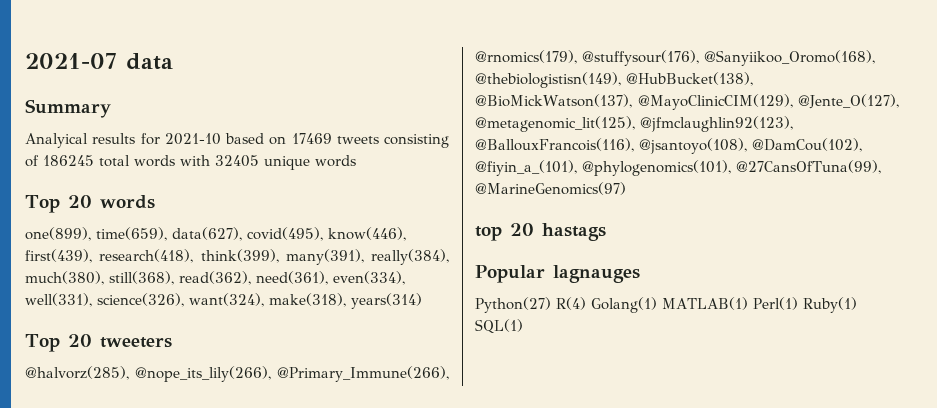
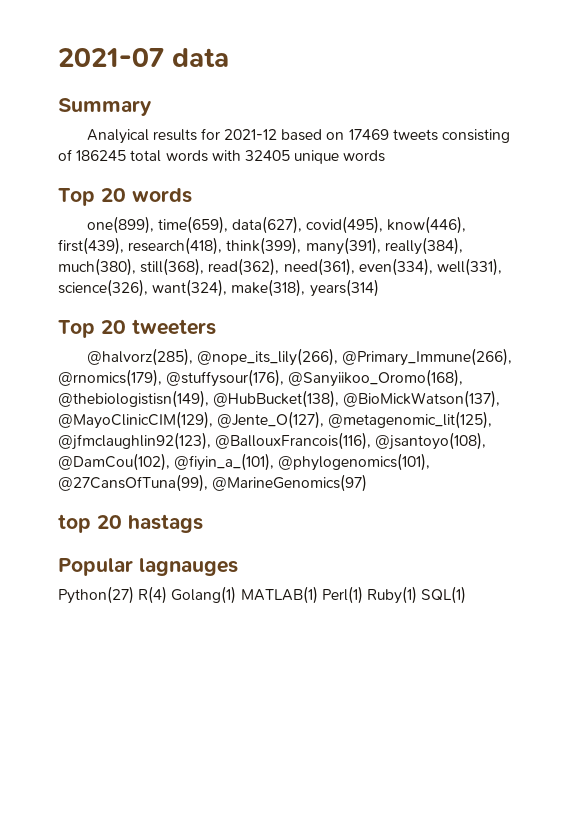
- Analyical results for 2021-10 based on 17469 tweets consisting of 186245 total words with 32405 unique words
+ Analyical results for 2021-12 based on 17469 tweets consisting of 186245 total words with 32405 unique words

